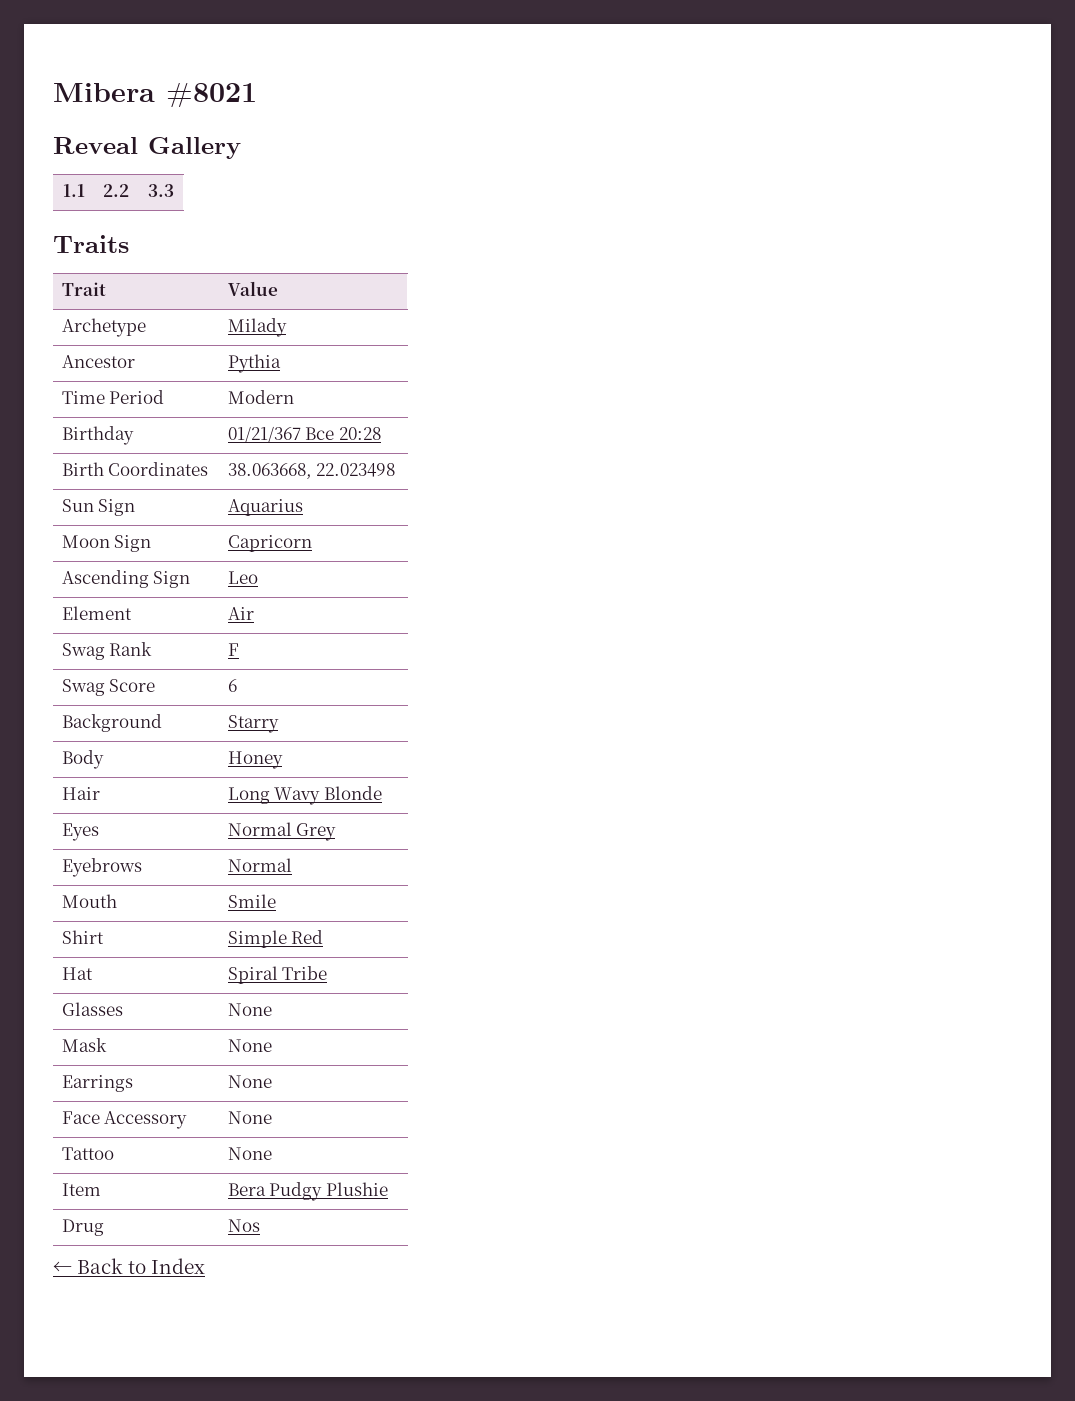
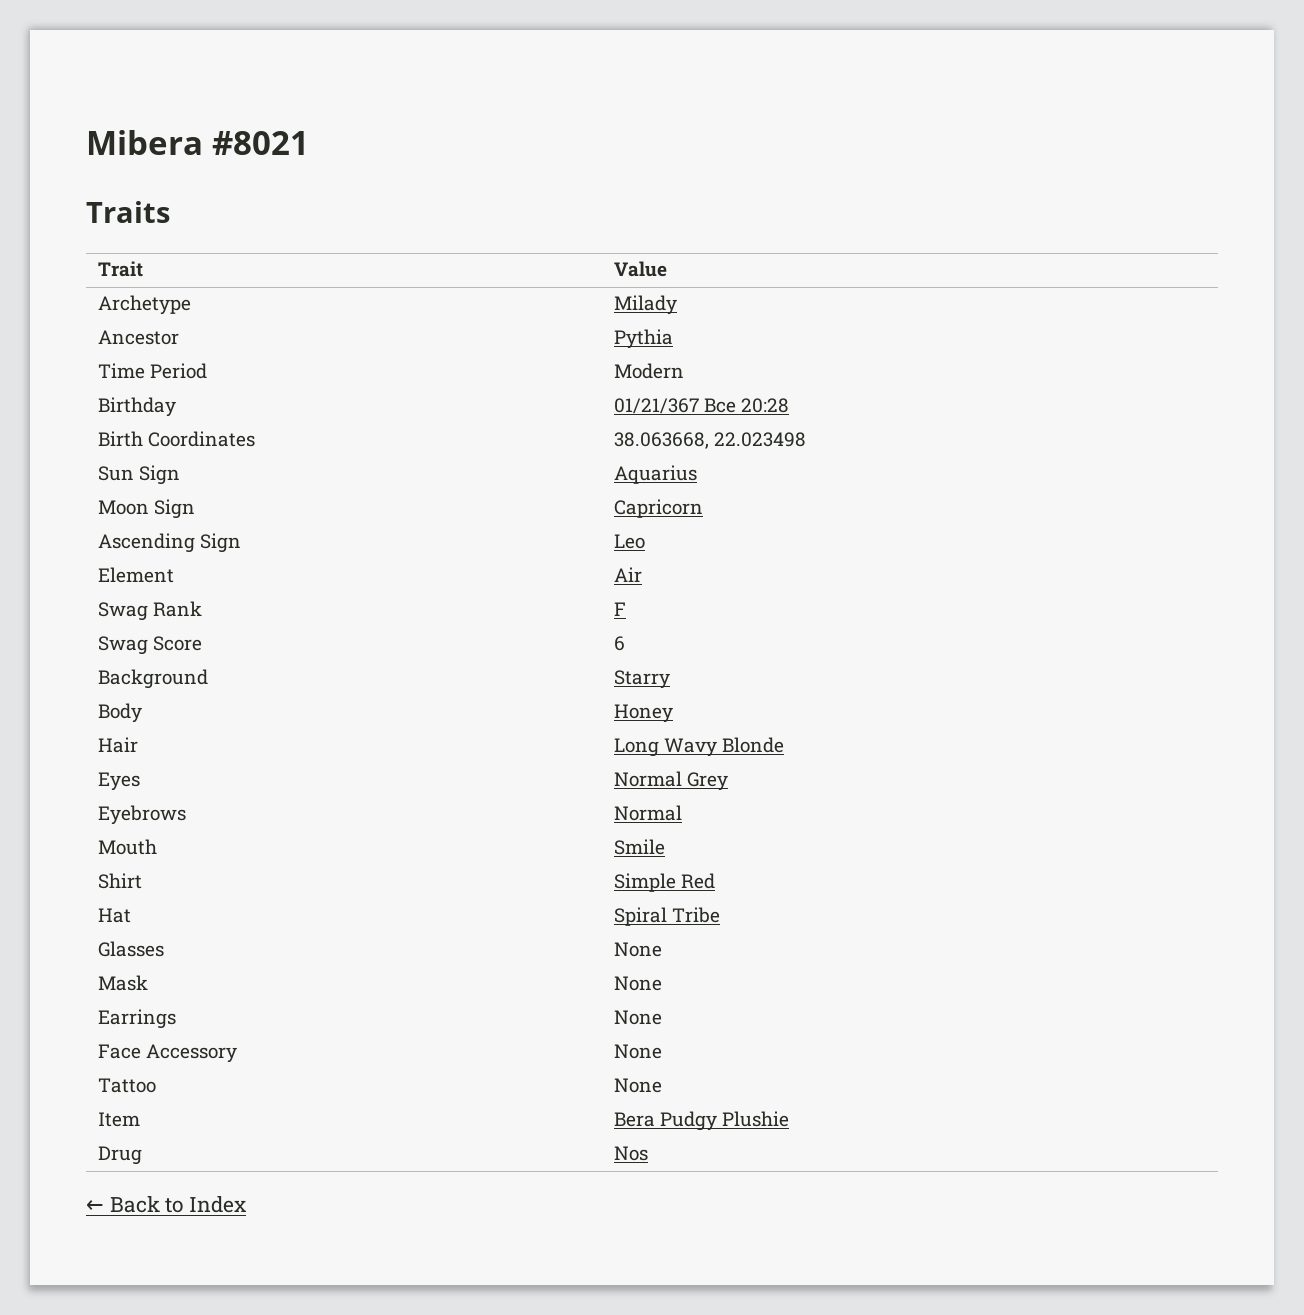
- Reveal Gallery
- 1.1 | 2.2 | 3.3

